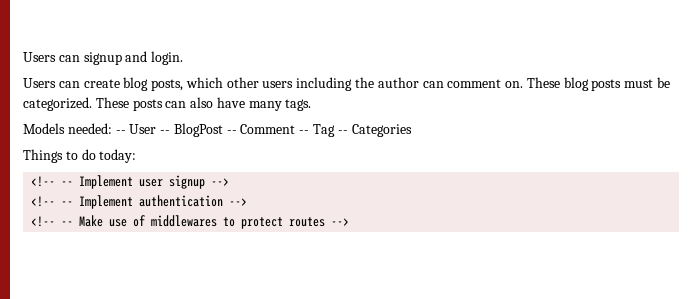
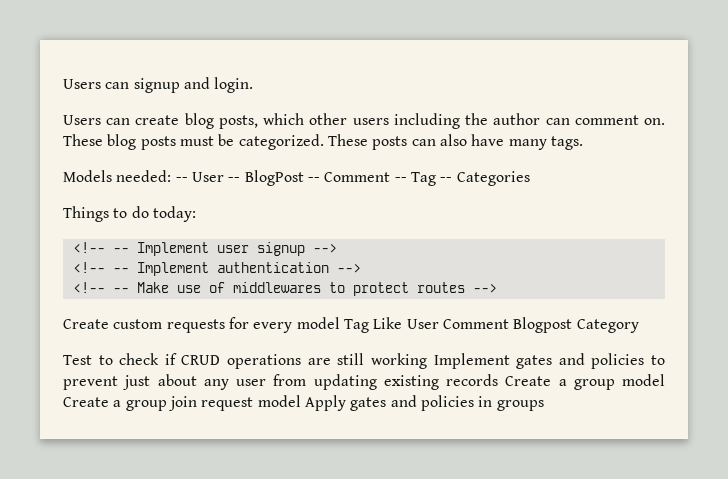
+ Create custom requests for every model Tag Like User Comment Blogpost Category
+ Test to check if CRUD operations are still working Implement gates and policies to prevent just about any user from updating existing records Create a group model Create a group join request model Apply gates and policies in groups

